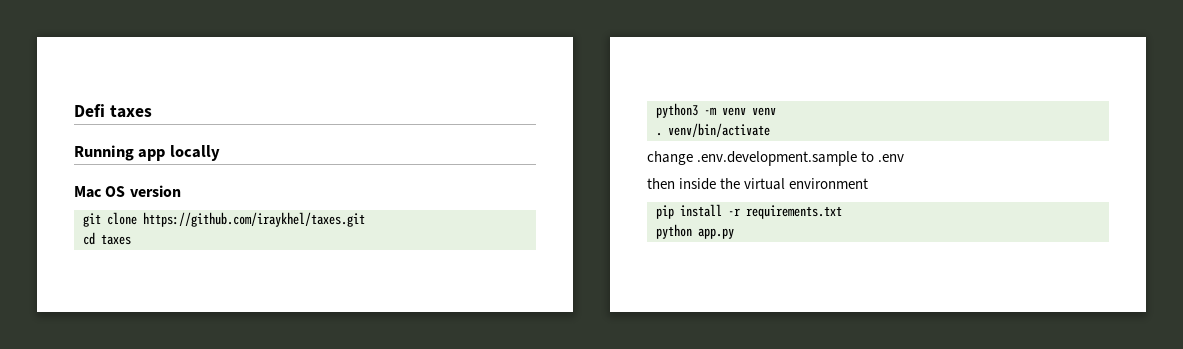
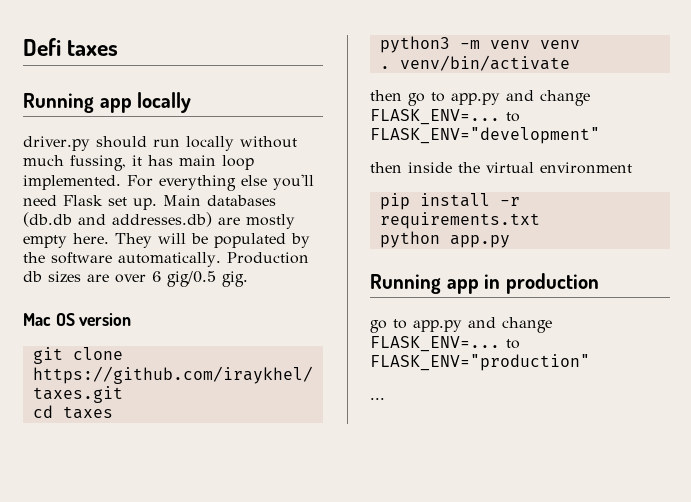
+ driver.py should run locally without much fussing, it has main loop implemented. For everything else you'll need Flask set up. Main databases (db.db and addresses.db) are mostly empty here. They will be populated by the software automatically. Production db sizes are over 6 gig/0.5 gig.
- change .env.development.sample to .env
+ then go to app.py and change FLASK_ENV=... to FLASK_ENV="development"
+ Running app in production
+ go to app.py and change FLASK_ENV=... to FLASK_ENV="production"
+ ...

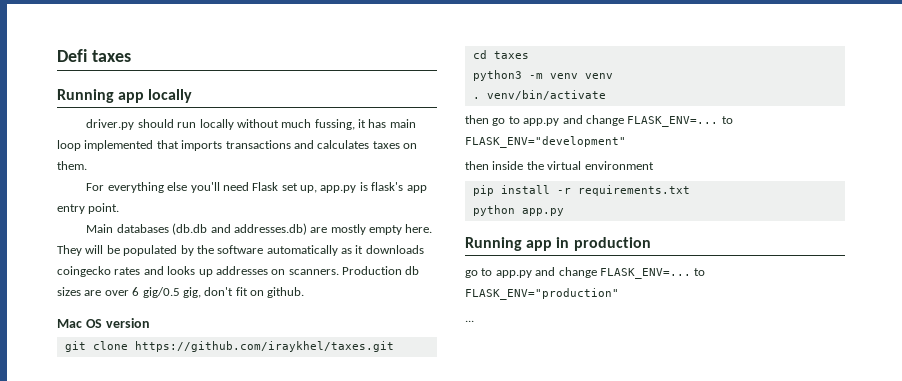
- driver.py should run locally without much fussing, it has main loop implemented. For everything else you'll need Flask set up. Main databases (db.db and addresses.db) are mostly empty here.
+ driver.py should run locally without much fussing, it has main loop implemented that imports transactions and calculates taxes on them.
+ For everything else you'll need Flask set up, app.py is flask's app entry point.
+ Main databases (db.db and addresses.db) are mostly empty here.
- They will be populated by the software automatically.
+ They will be populated by the software automatically as it downloads coingecko rates and looks up addresses on scanners.
- Production db sizes are over 6 gig/0.5 gig.
+ Production db sizes are over 6 gig/0.5 gig, don't fit on github.

